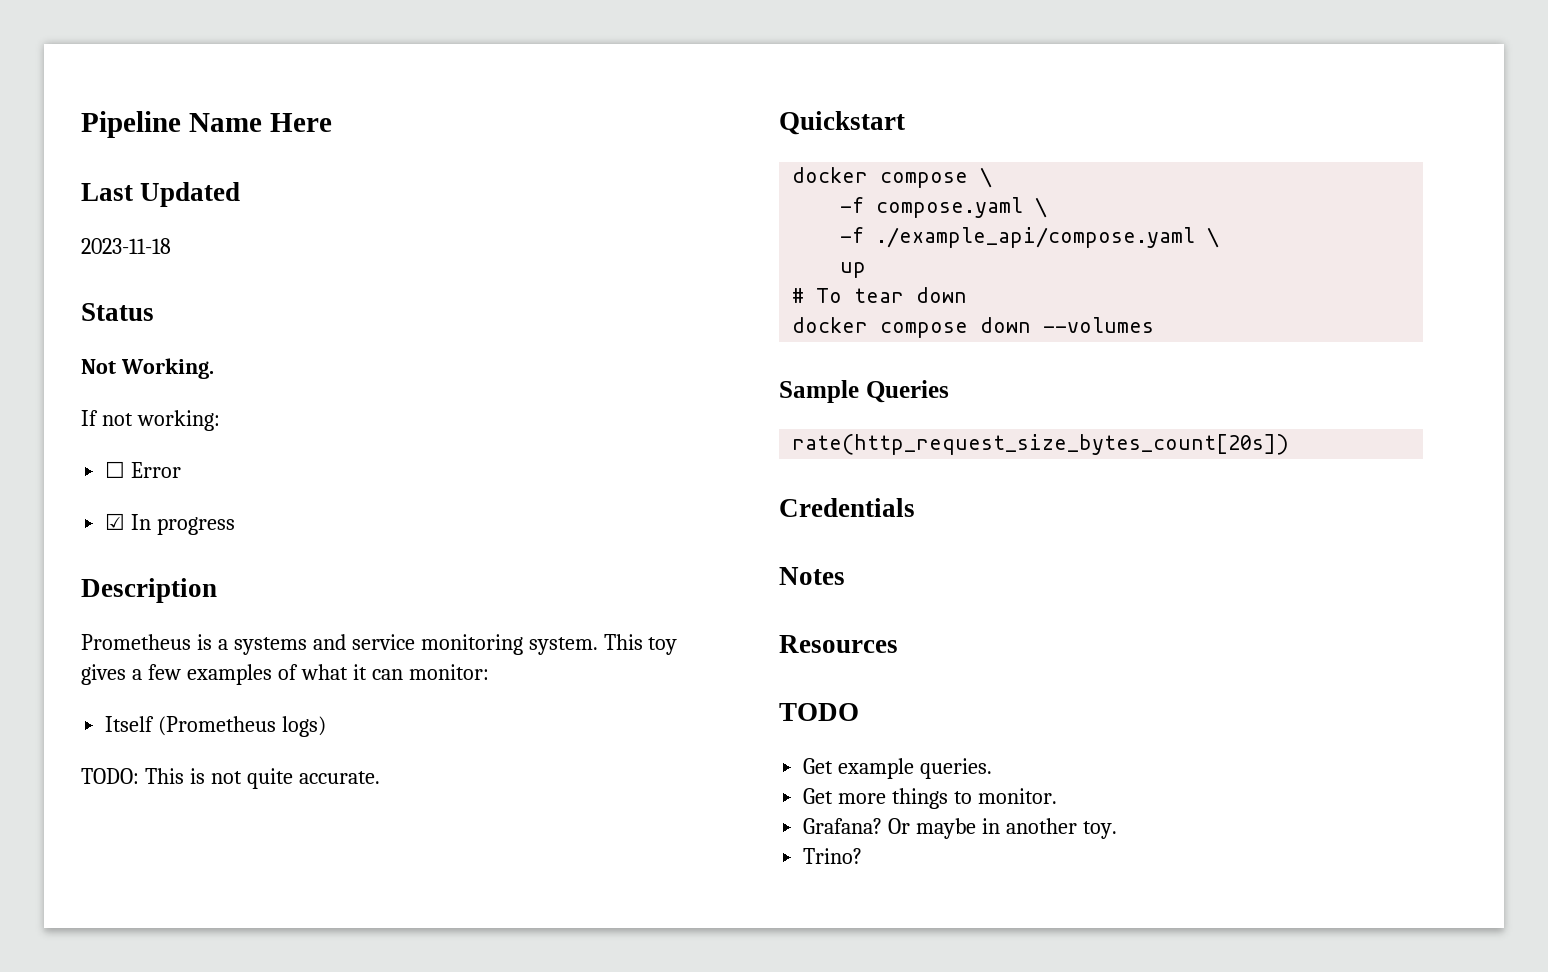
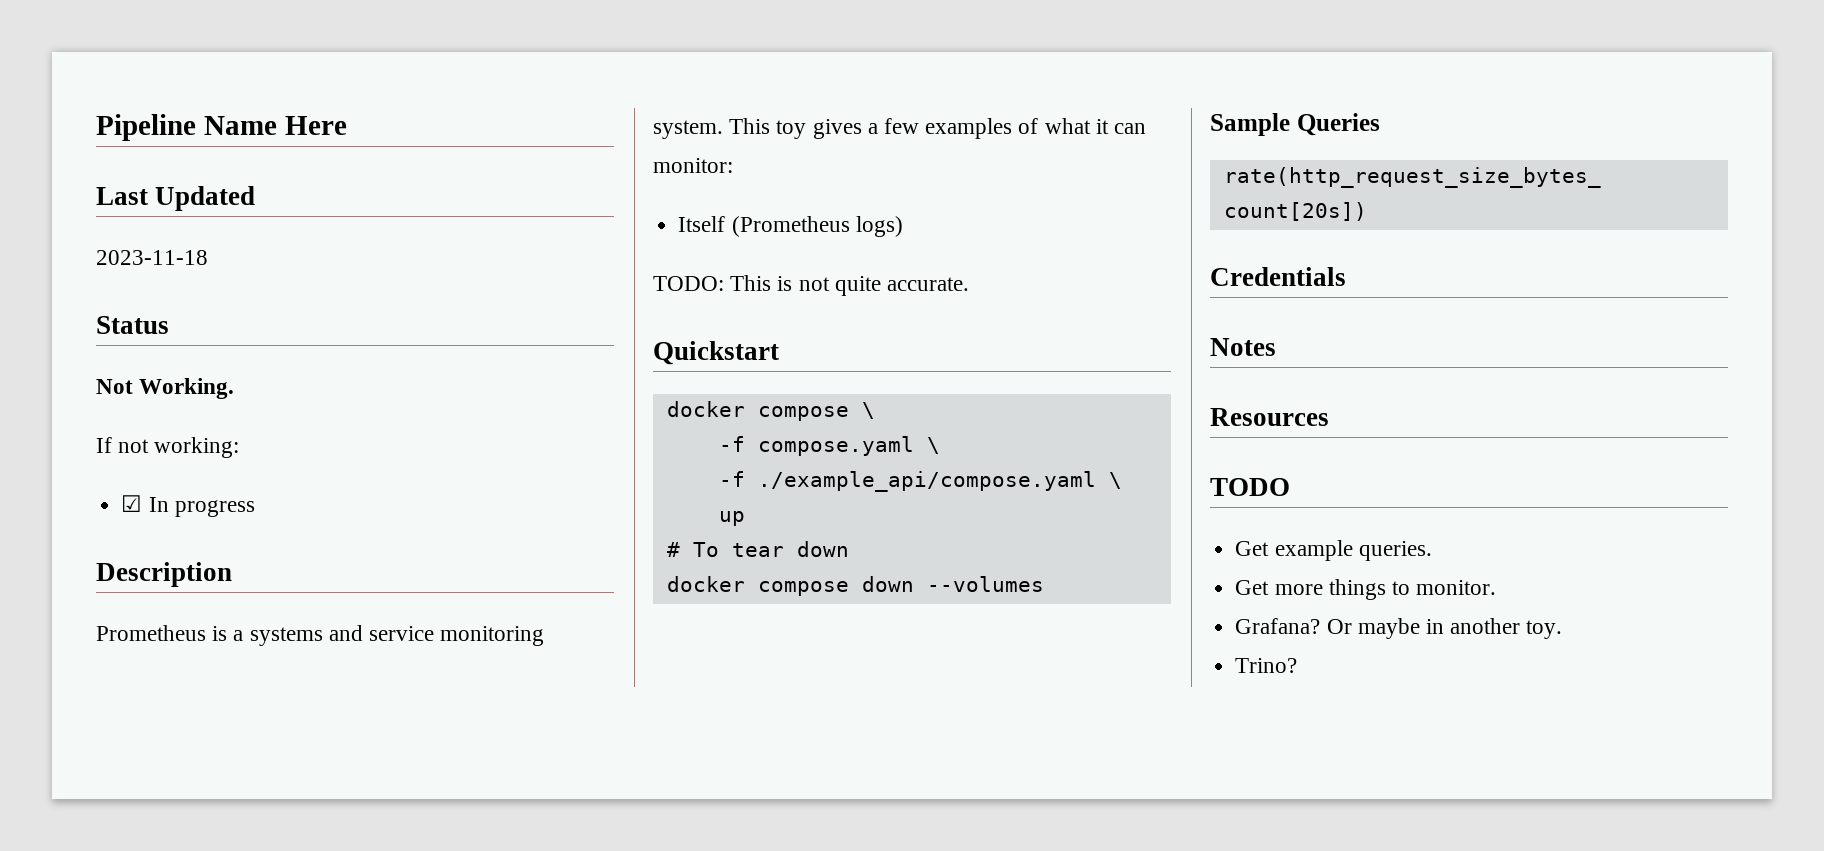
- ☐ Error

